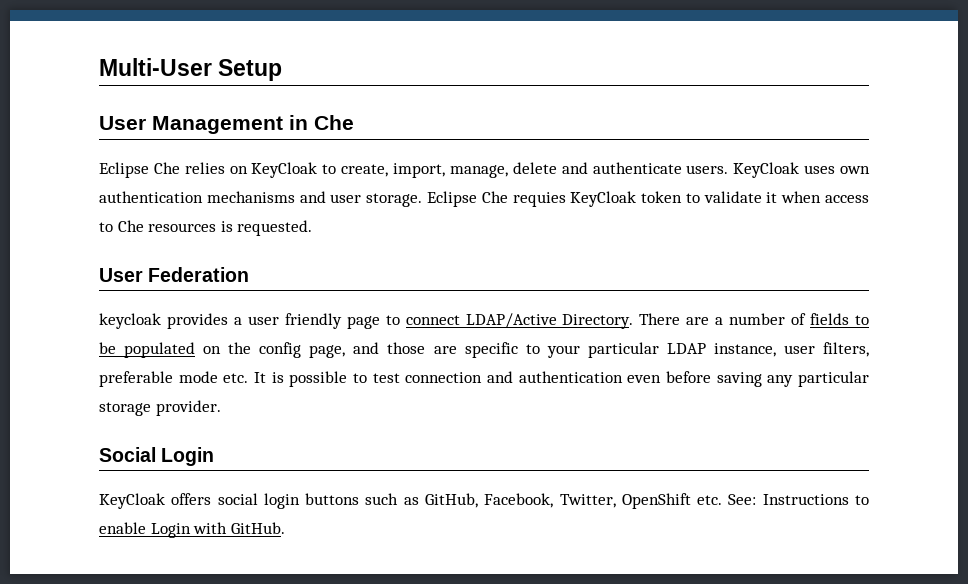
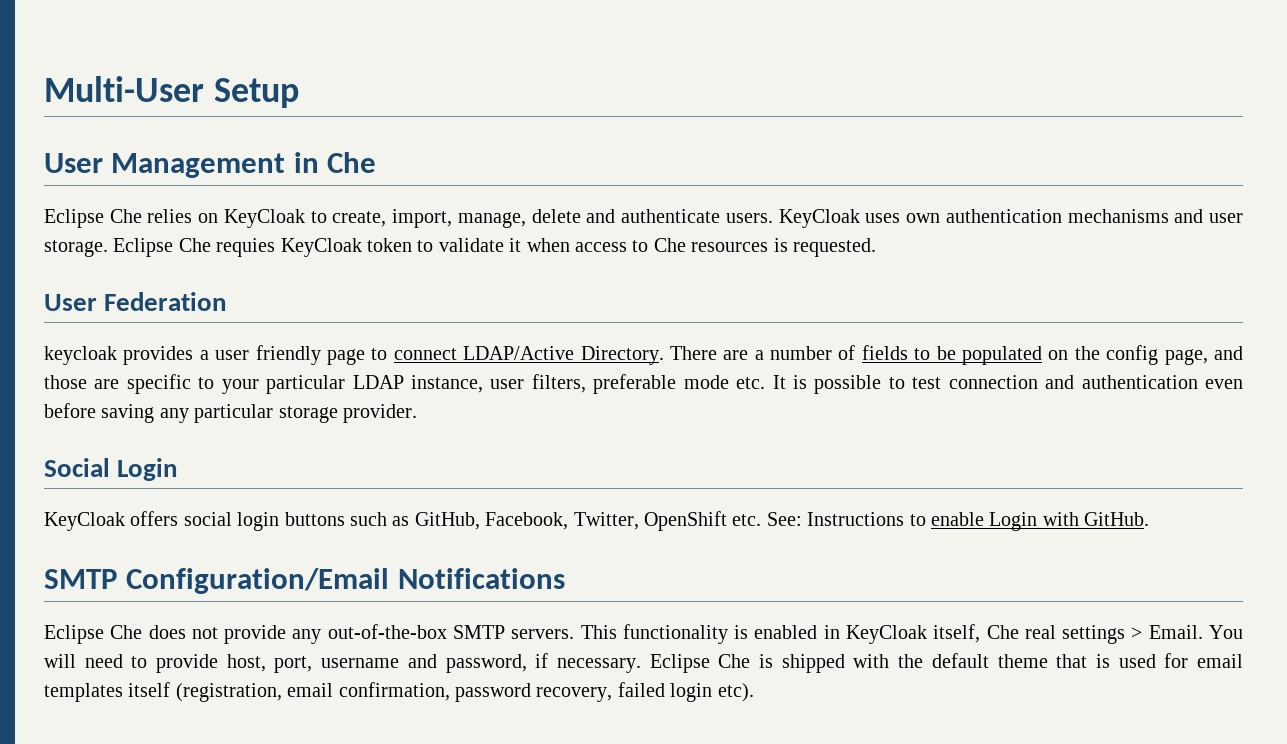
+ SMTP Configuration/Email Notifications
+ Eclipse Che does not provide any out-of-the-box SMTP servers. This functionality is enabled in KeyCloak itself, Che real settings > Email. You will need to provide host, port, username and password, if necessary. Eclipse Che is shipped with the default theme that is used for email templates itself (registration, email confirmation, password recovery, failed login etc).

